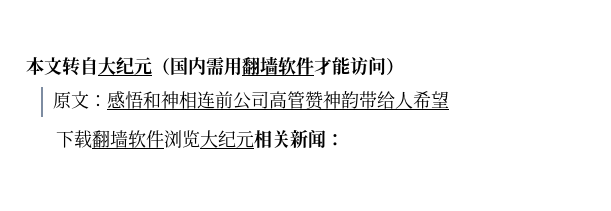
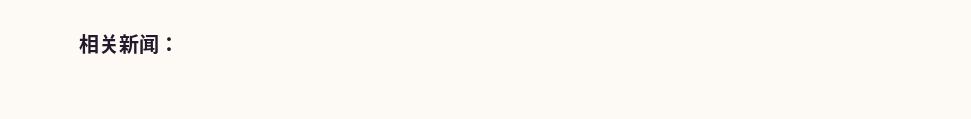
- 本文转自大纪元（国内需用翻墙软件才能访问）
- 原文：感悟和神相连前公司高管赞神韵带给人希望
- 下载翻墙软件浏览大纪元相关新闻：
+ 相关新闻：

